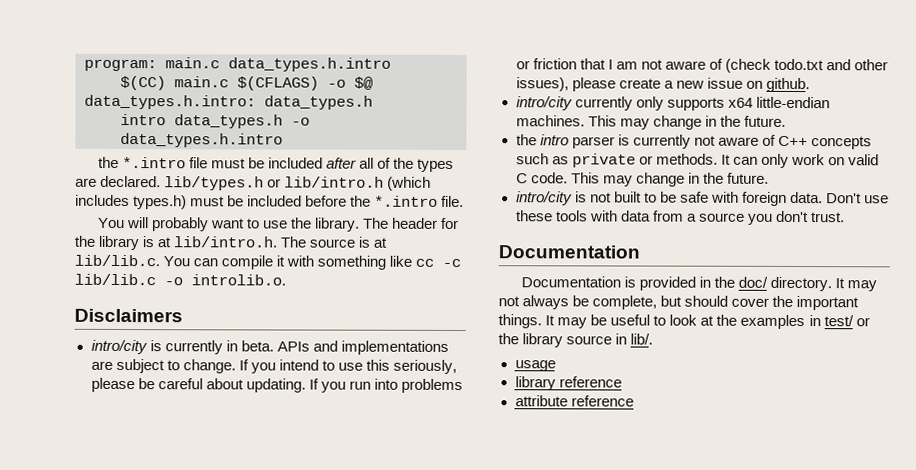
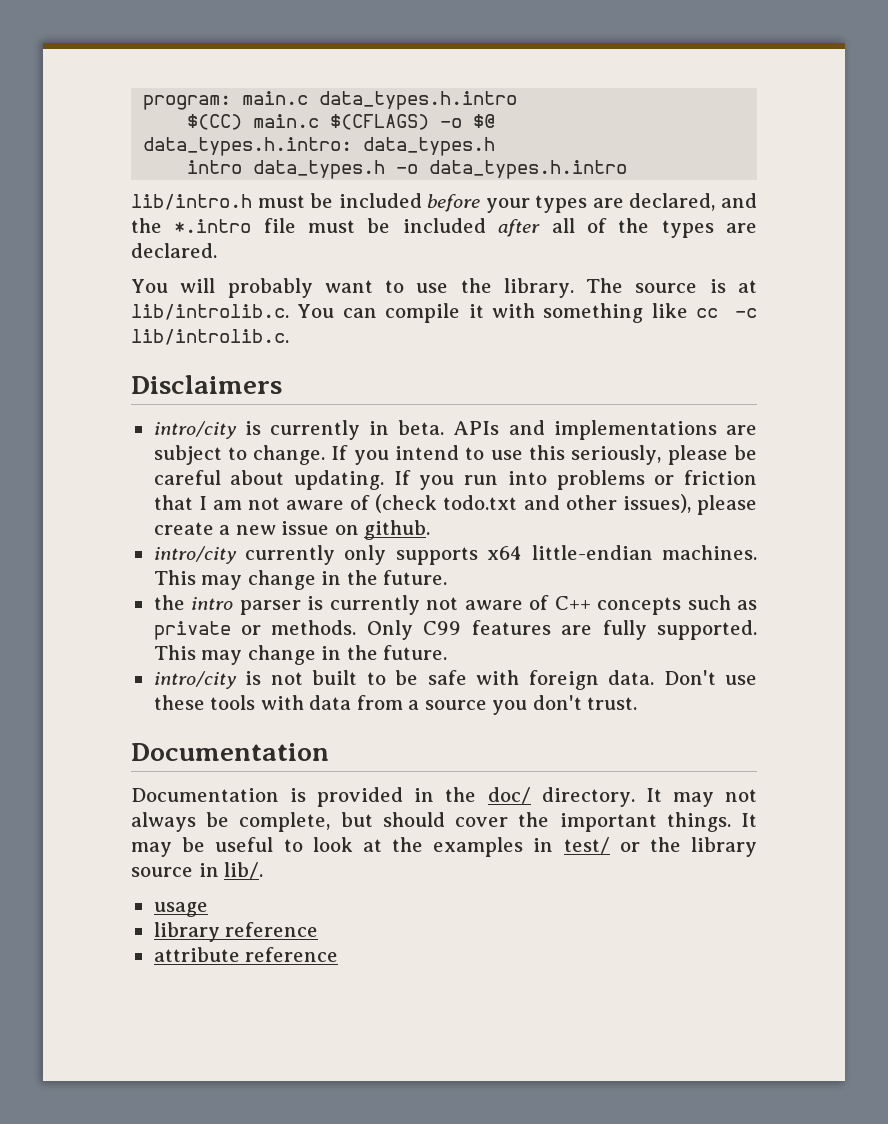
- the *.intro file must be included after all of the types are declared. lib/types.h or lib/intro.h (which includes types.h) must be included before the *.intro file.
+ lib/intro.h must be included before your types are declared, and the *.intro file must be included after all of the types are declared.
- The header for the library is at lib/intro.h. The source is at lib/lib.c. You can compile it with something like cc -c lib/lib.c -o introlib.o.
+ The source is at lib/introlib.c. You can compile it with something like cc -c lib/introlib.c.
- It can only work on valid C code.
+ Only C99 features are fully supported.

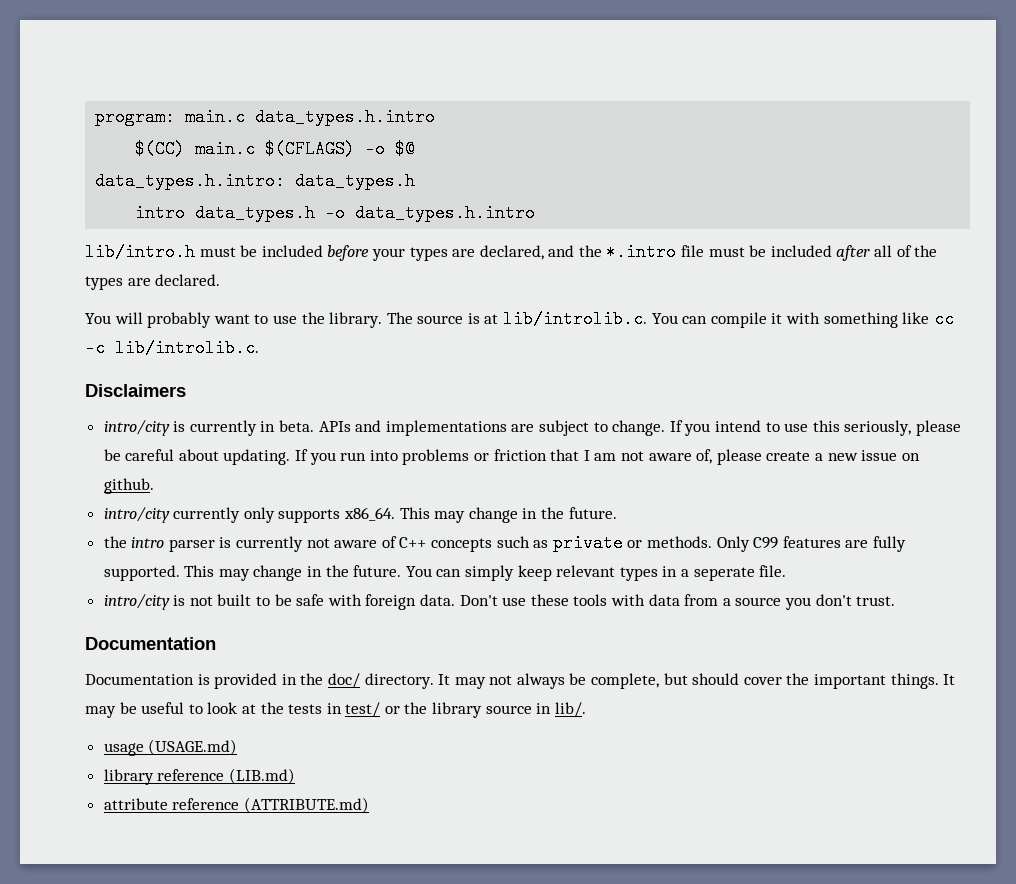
- If you run into problems or friction that I am not aware of (check todo.txt and other issues), please create a new issue on github.
+ If you run into problems or friction that I am not aware of, please create a new issue on github.
- intro/city currently only supports x64 little-endian machines.
+ intro/city currently only supports x86_64.
+ You can simply keep relevant types in a seperate file.
- It may be useful to look at the examples in test/ or the library source in lib/.
+ It may be useful to look at the tests in test/ or the library source in lib/.
- usage
+ usage (USAGE.md)
- library reference
+ library reference (LIB.md)
- attribute reference
+ attribute reference (ATTRIBUTE.md)

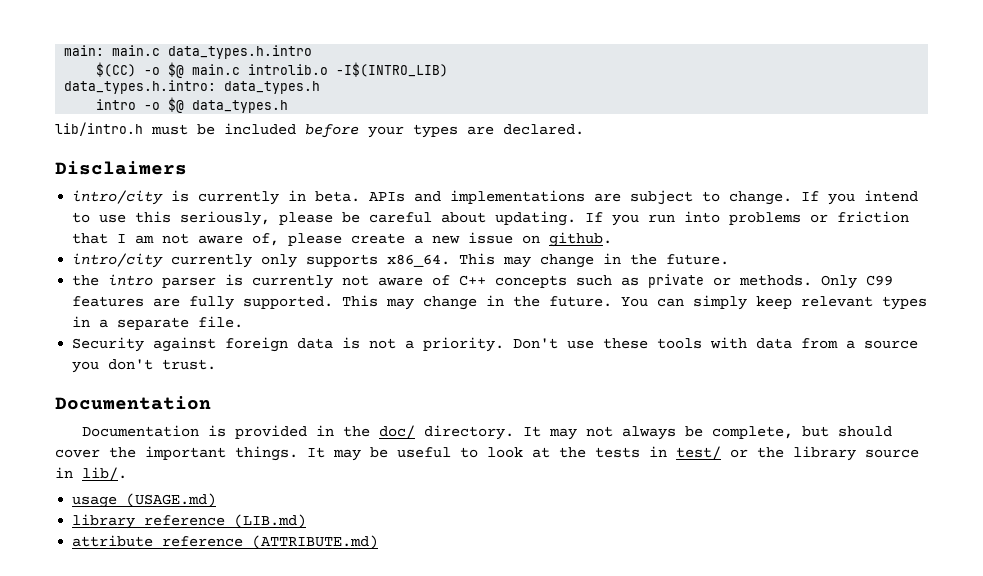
- program: main.c data_types.h.intro
+ main: main.c data_types.h.intro
- $(CC) main.c $(CFLAGS) -o $@
+ $(CC) -o $@ main.c introlib.o -I$(INTRO_LIB)
- intro data_types.h -o data_types.h.intro
+ intro -o $@ data_types.h
- lib/intro.h must be included before your types are declared, and the *.intro file must be included after all of the types are declared.
- You will probably want to use the library. The source is at lib/introlib.c. You can compile it with something like cc -c lib/introlib.c.
+ lib/intro.h must be included before your types are declared.
- You can simply keep relevant types in a seperate file.
+ You can simply keep relevant types in a separate file.
- intro/city is not built to be safe with foreign data.
+ Security against foreign data is not a priority.

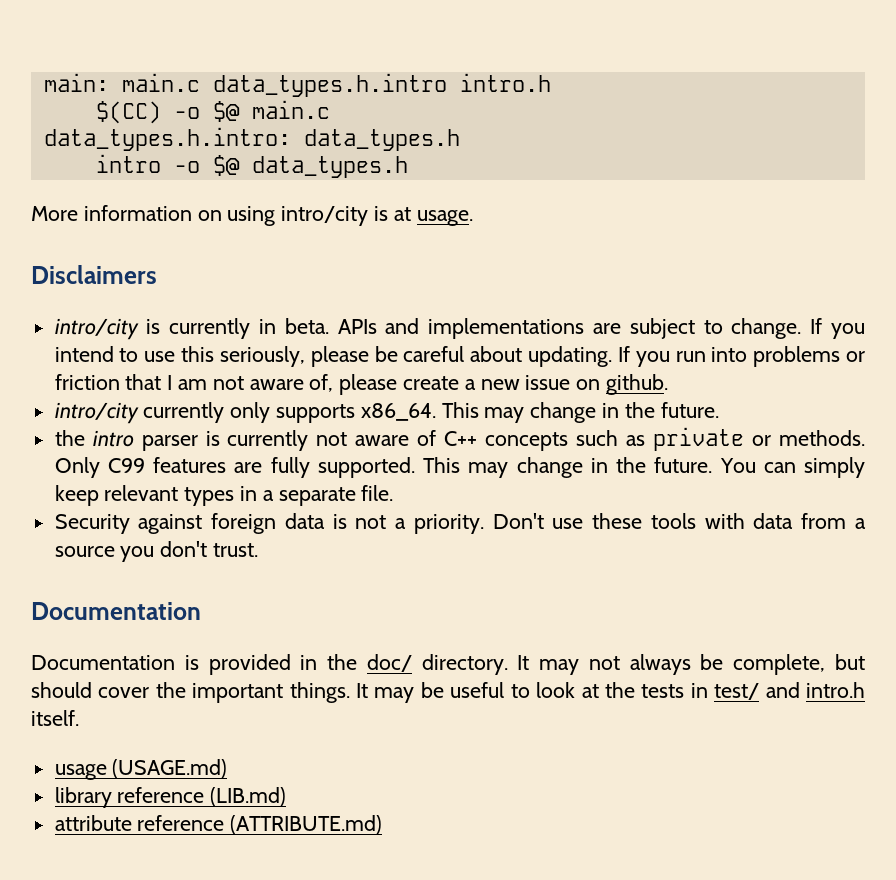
- main: main.c data_types.h.intro
+ main: main.c data_types.h.intro intro.h
- $(CC) -o $@ main.c introlib.o -I$(INTRO_LIB)
+ $(CC) -o $@ main.c
- lib/intro.h must be included before your types are declared.
+ More information on using intro/city is at usage.
- It may be useful to look at the tests in test/ or the library source in lib/.
+ It may be useful to look at the tests in test/ and intro.h itself.

